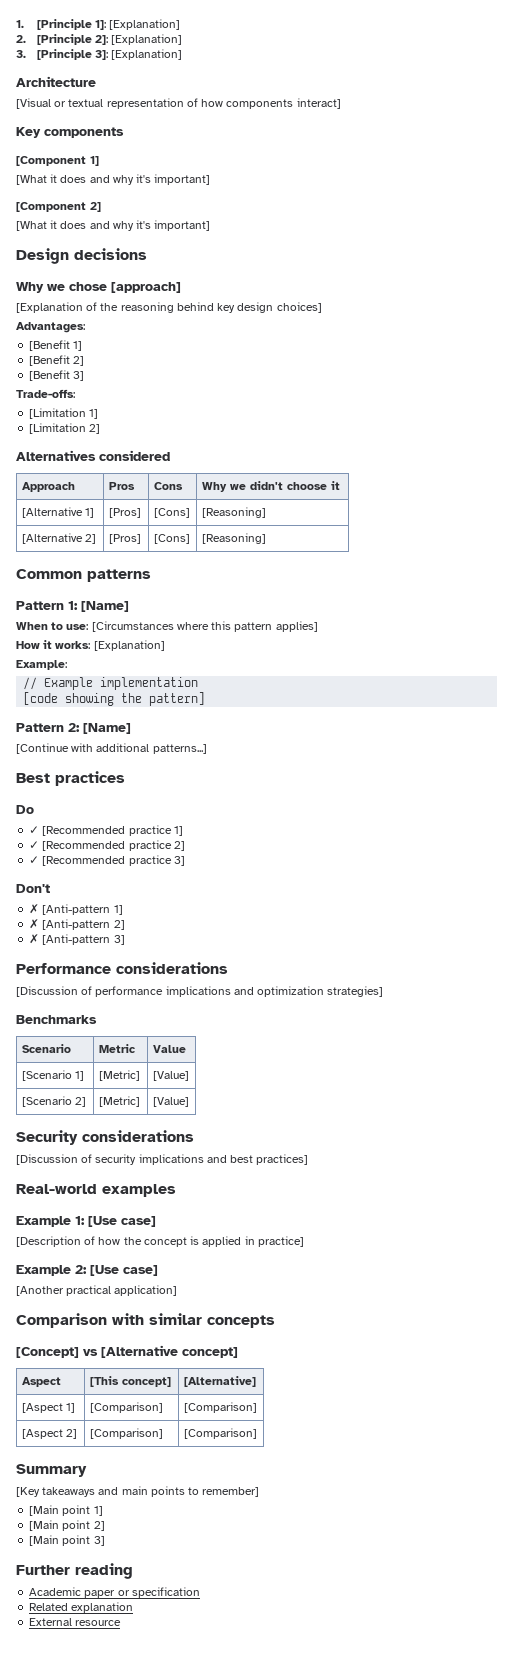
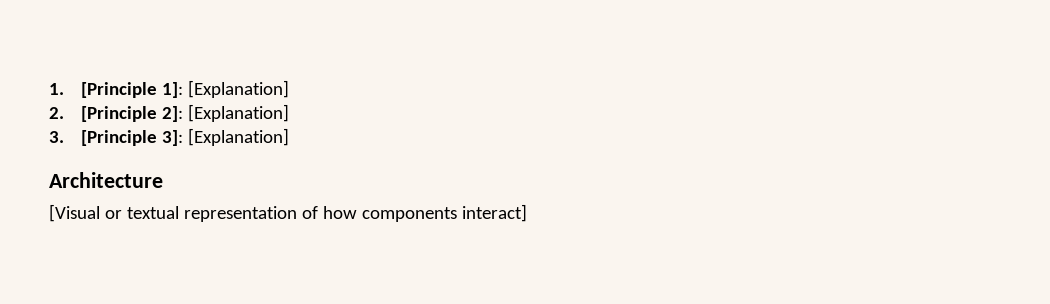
- Key components
- [Component 1]
- [What it does and why it's important]
- [Component 2]
- [What it does and why it's important]
- Design decisions
- Why we chose [approach]
- [Explanation of the reasoning behind key design choices]
- Advantages:
- [Benefit 1]
- [Benefit 2]
- [Benefit 3]
- Trade-offs:
- [Limitation 1]
- [Limitation 2]
- Alternatives considered
- Approach | Pros | Cons | Why we didn't choose it
- [Alternative 1] | [Pros] | [Cons] | [Reasoning]
- [Alternative 2] | [Pros] | [Cons] | [Reasoning]
- Common patterns
- Pattern 1: [Name]
- When to use: [Circumstances where this pattern applies]
- How it works: [Explanation]
- Example:
- // Example implementation
- [code showing the pattern]
- Pattern 2: [Name]
- [Continue with additional patterns...]
- Best practices
- Do
- ✓ [Recommended practice 1]
- ✓ [Recommended practice 2]
- ✓ [Recommended practice 3]
- Don't
- ✗ [Anti-pattern 1]
- ✗ [Anti-pattern 2]
- ✗ [Anti-pattern 3]
- Performance considerations
- [Discussion of performance implications and optimization strategies]
- Benchmarks
- Scenario | Metric | Value
- [Scenario 1] | [Metric] | [Value]
- [Scenario 2] | [Metric] | [Value]
- Security considerations
- [Discussion of security implications and best practices]
- Real-world examples
- Example 1: [Use case]
- [Description of how the concept is applied in practice]
- Example 2: [Use case]
- [Another practical application]
- Comparison with similar concepts
- [Concept] vs [Alternative concept]
- Aspect | [This concept] | [Alternative]
- [Aspect 1] | [Comparison] | [Comparison]
- [Aspect 2] | [Comparison] | [Comparison]
- Summary
- [Key takeaways and main points to remember]
- [Main point 1]
- [Main point 2]
- [Main point 3]
- Further reading
- Academic paper or specification
- Related explanation
- External resource

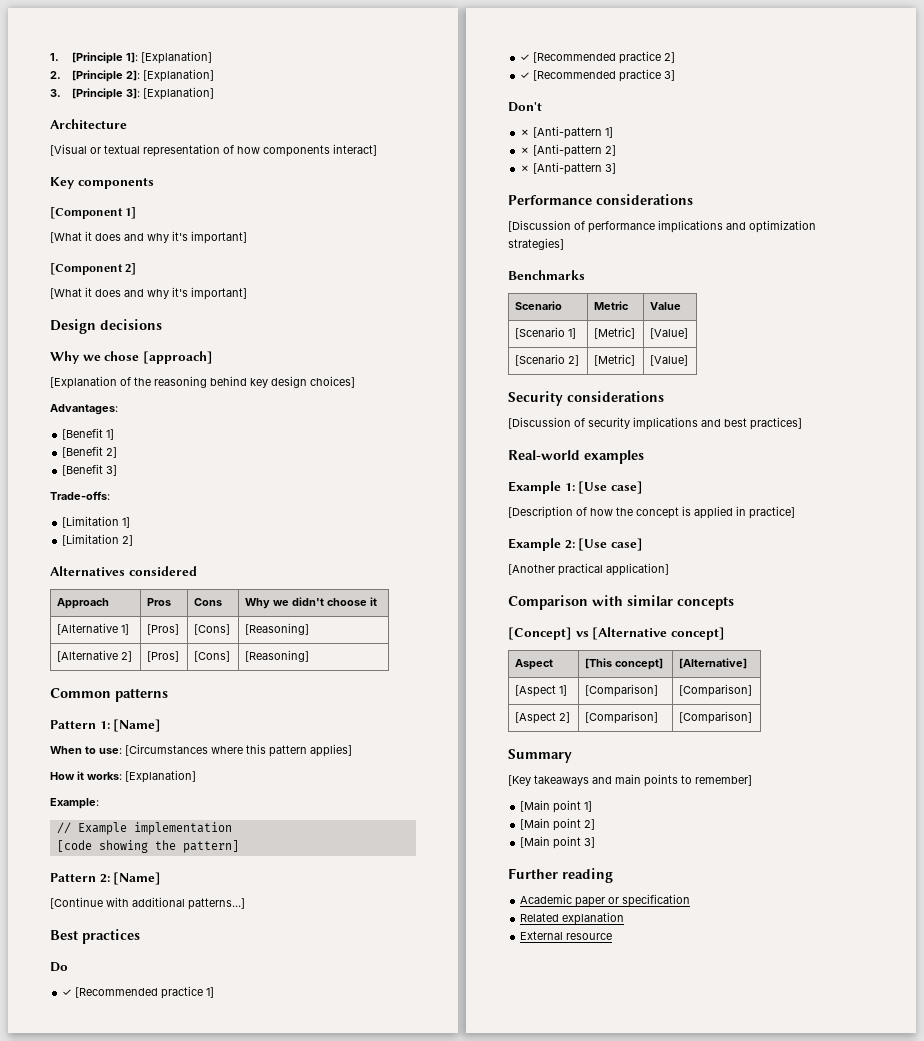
+ Key components
+ [Component 1]
+ [What it does and why it's important]
+ [Component 2]
+ [What it does and why it's important]
+ Design decisions
+ Why we chose [approach]
+ [Explanation of the reasoning behind key design choices]
+ Advantages:
+ [Benefit 1]
+ [Benefit 2]
+ [Benefit 3]
+ Trade-offs:
+ [Limitation 1]
+ [Limitation 2]
+ Alternatives considered
+ Approach | Pros | Cons | Why we didn't choose it
+ [Alternative 1] | [Pros] | [Cons] | [Reasoning]
+ [Alternative 2] | [Pros] | [Cons] | [Reasoning]
+ Common patterns
+ Pattern 1: [Name]
+ When to use: [Circumstances where this pattern applies]
+ How it works: [Explanation]
+ Example:
+ // Example implementation
+ [code showing the pattern]
+ Pattern 2: [Name]
+ [Continue with additional patterns...]
+ Best practices
+ Do
+ ✓ [Recommended practice 1]
+ ✓ [Recommended practice 2]
+ ✓ [Recommended practice 3]
+ Don't
+ ✗ [Anti-pattern 1]
+ ✗ [Anti-pattern 2]
+ ✗ [Anti-pattern 3]
+ Performance considerations
+ [Discussion of performance implications and optimization strategies]
+ Benchmarks
+ Scenario | Metric | Value
+ [Scenario 1] | [Metric] | [Value]
+ [Scenario 2] | [Metric] | [Value]
+ Security considerations
+ [Discussion of security implications and best practices]
+ Real-world examples
+ Example 1: [Use case]
+ [Description of how the concept is applied in practice]
+ Example 2: [Use case]
+ [Another practical application]
+ Comparison with similar concepts
+ [Concept] vs [Alternative concept]
+ Aspect | [This concept] | [Alternative]
+ [Aspect 1] | [Comparison] | [Comparison]
+ [Aspect 2] | [Comparison] | [Comparison]
+ Summary
+ [Key takeaways and main points to remember]
+ [Main point 1]
+ [Main point 2]
+ [Main point 3]
+ Further reading
+ Academic paper or specification
+ Related explanation
+ External resource

